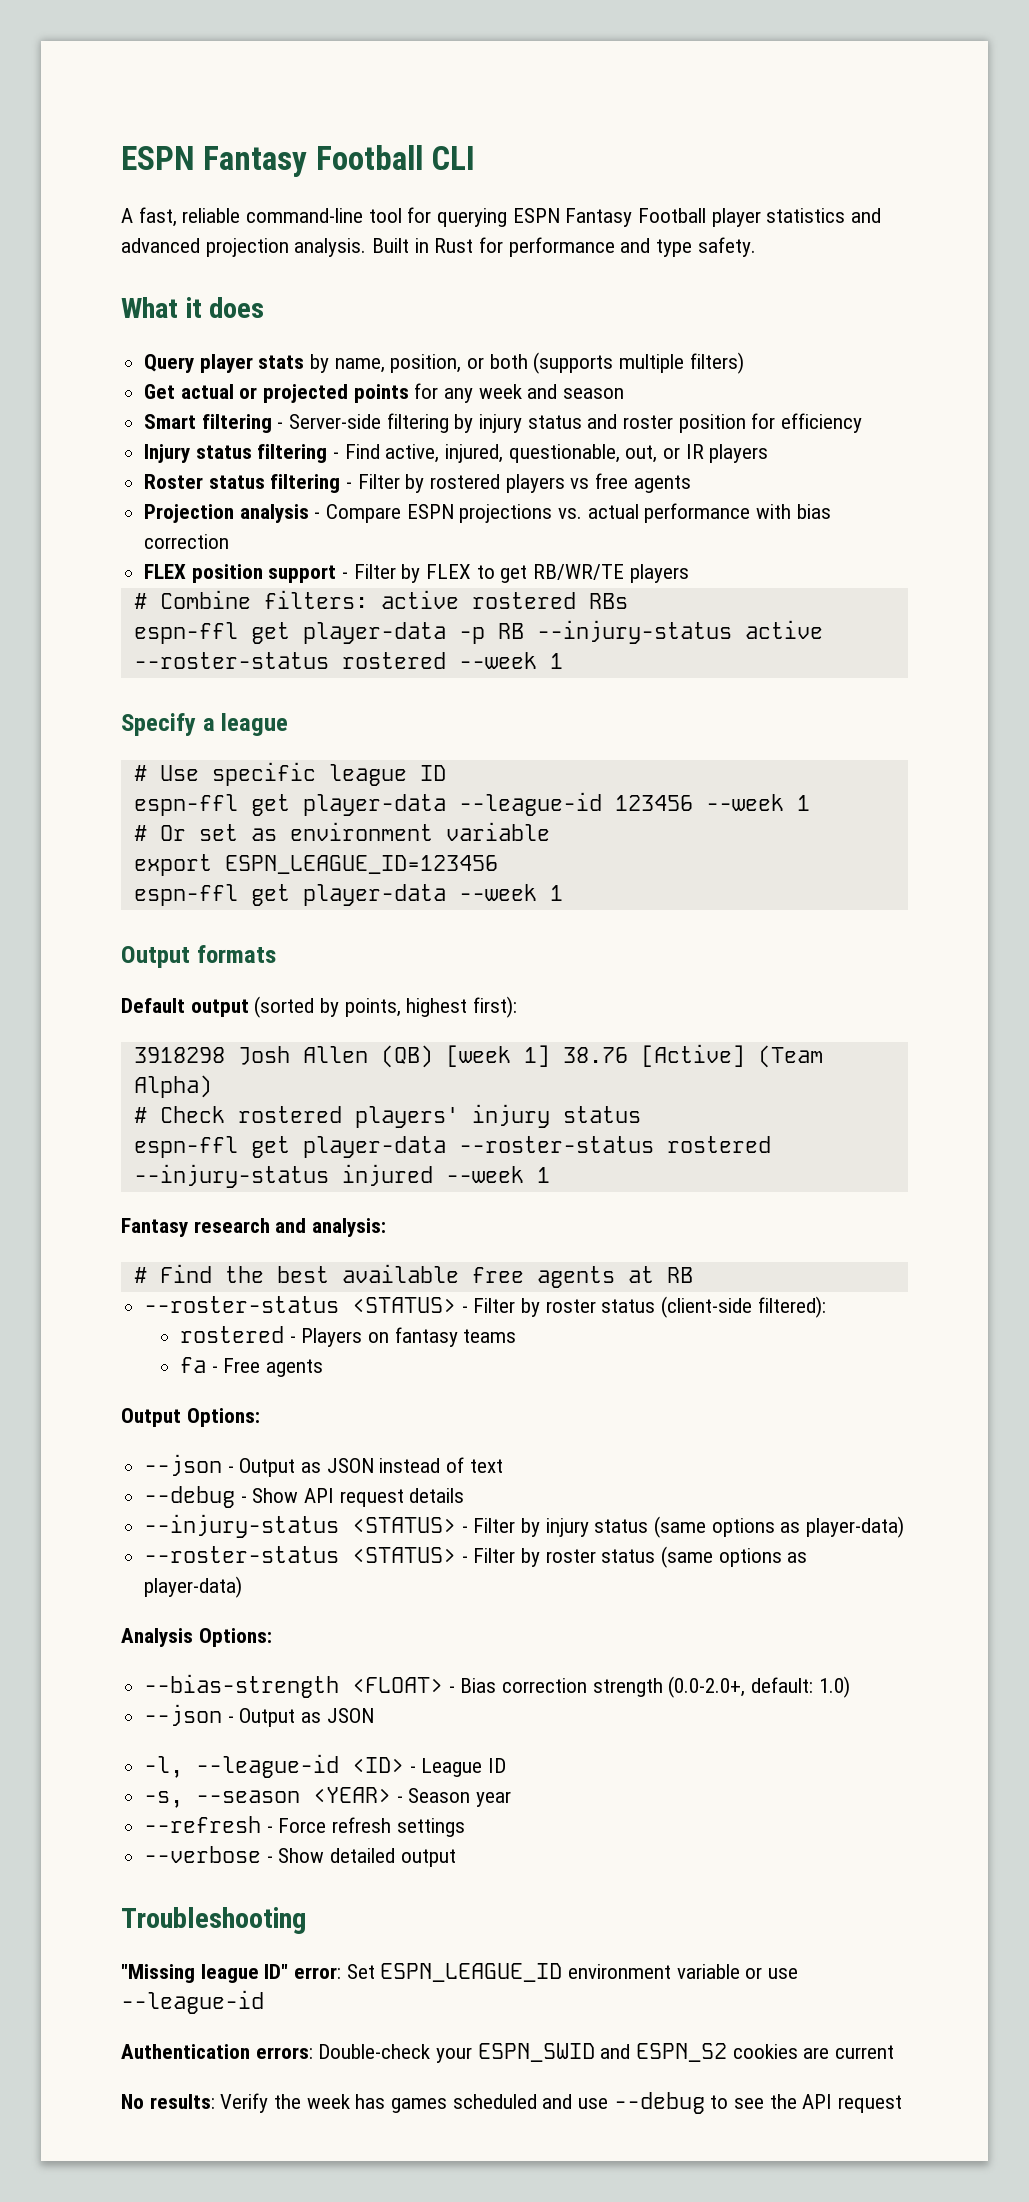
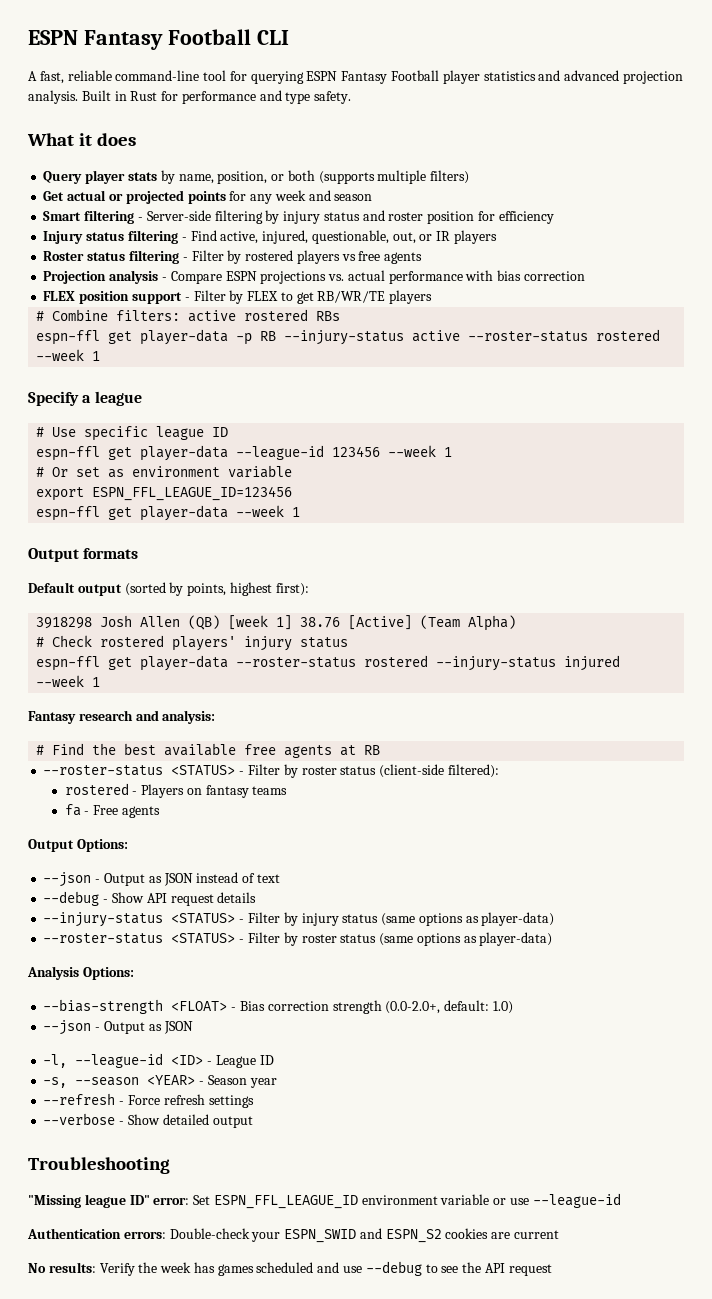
- export ESPN_LEAGUE_ID=123456
+ export ESPN_FFL_LEAGUE_ID=123456
- "Missing league ID" error: Set ESPN_LEAGUE_ID environment variable or use --league-id
+ "Missing league ID" error: Set ESPN_FFL_LEAGUE_ID environment variable or use --league-id

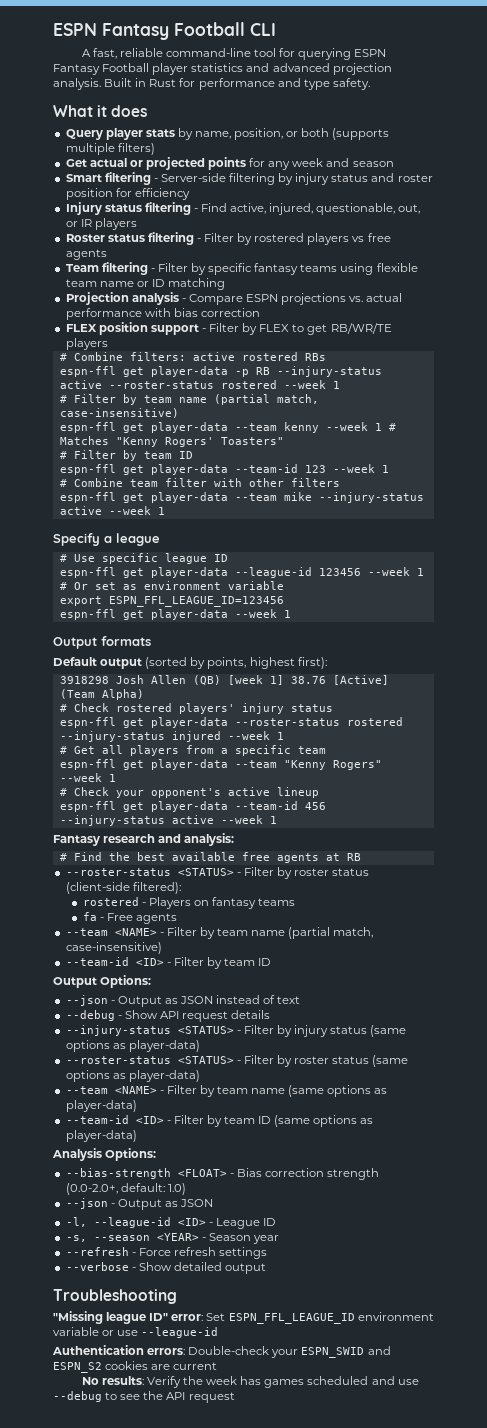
+ Team filtering - Filter by specific fantasy teams using flexible team name or ID matching
+ # Filter by team name (partial match, case-insensitive)
+ espn-ffl get player-data --team kenny --week 1 # Matches "Kenny Rogers' Toasters"
+ # Filter by team ID
+ espn-ffl get player-data --team-id 123 --week 1
+ # Combine team filter with other filters
+ espn-ffl get player-data --team mike --injury-status active --week 1
+ # Get all players from a specific team
+ espn-ffl get player-data --team "Kenny Rogers" --week 1
+ # Check your opponent's active lineup
+ espn-ffl get player-data --team-id 456 --injury-status active --week 1
+ --team <NAME> - Filter by team name (partial match, case-insensitive)
+ --team-id <ID> - Filter by team ID
+ --team <NAME> - Filter by team name (same options as player-data)
+ --team-id <ID> - Filter by team ID (same options as player-data)

